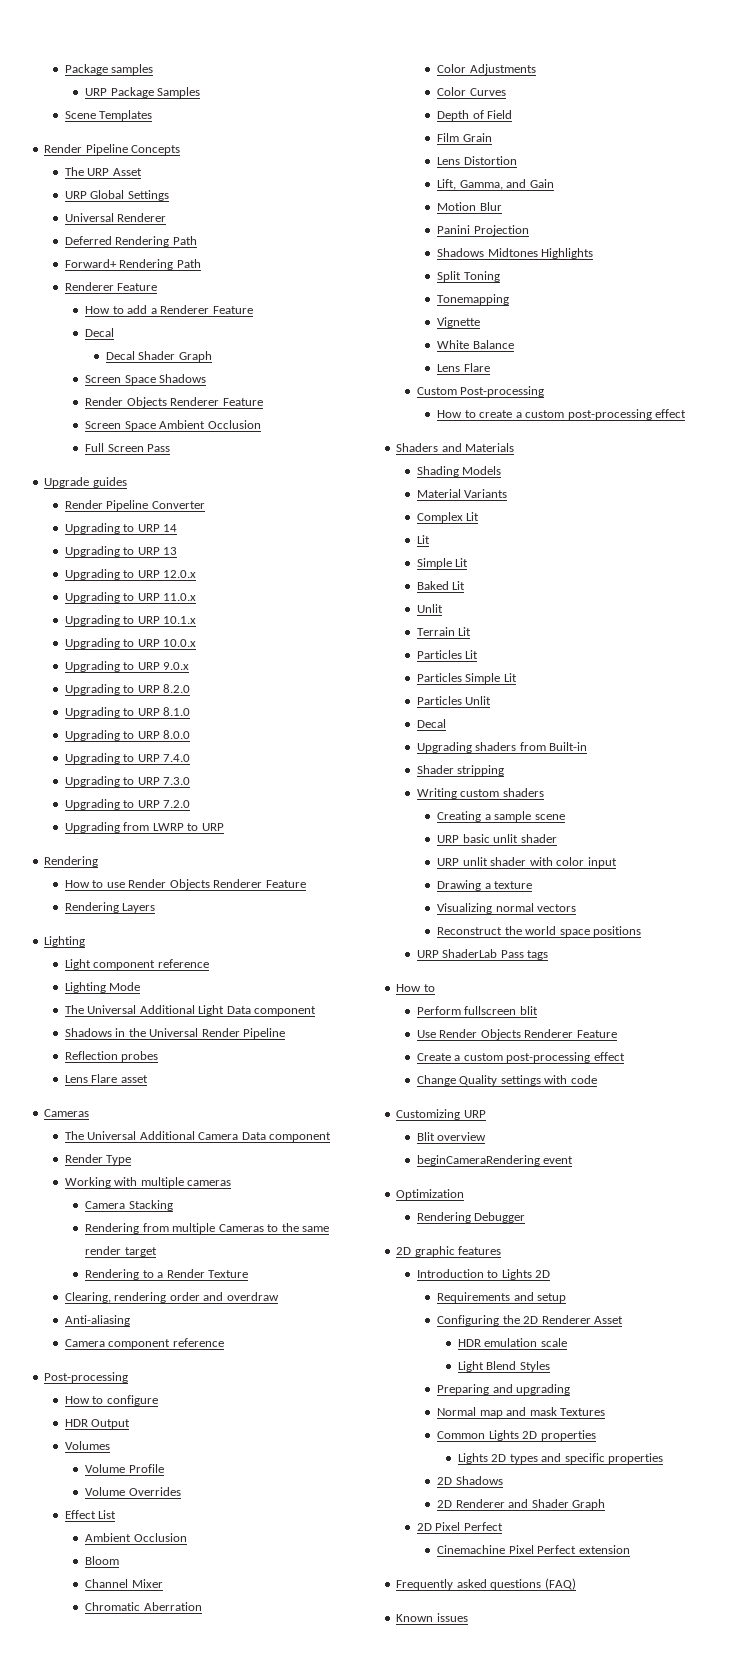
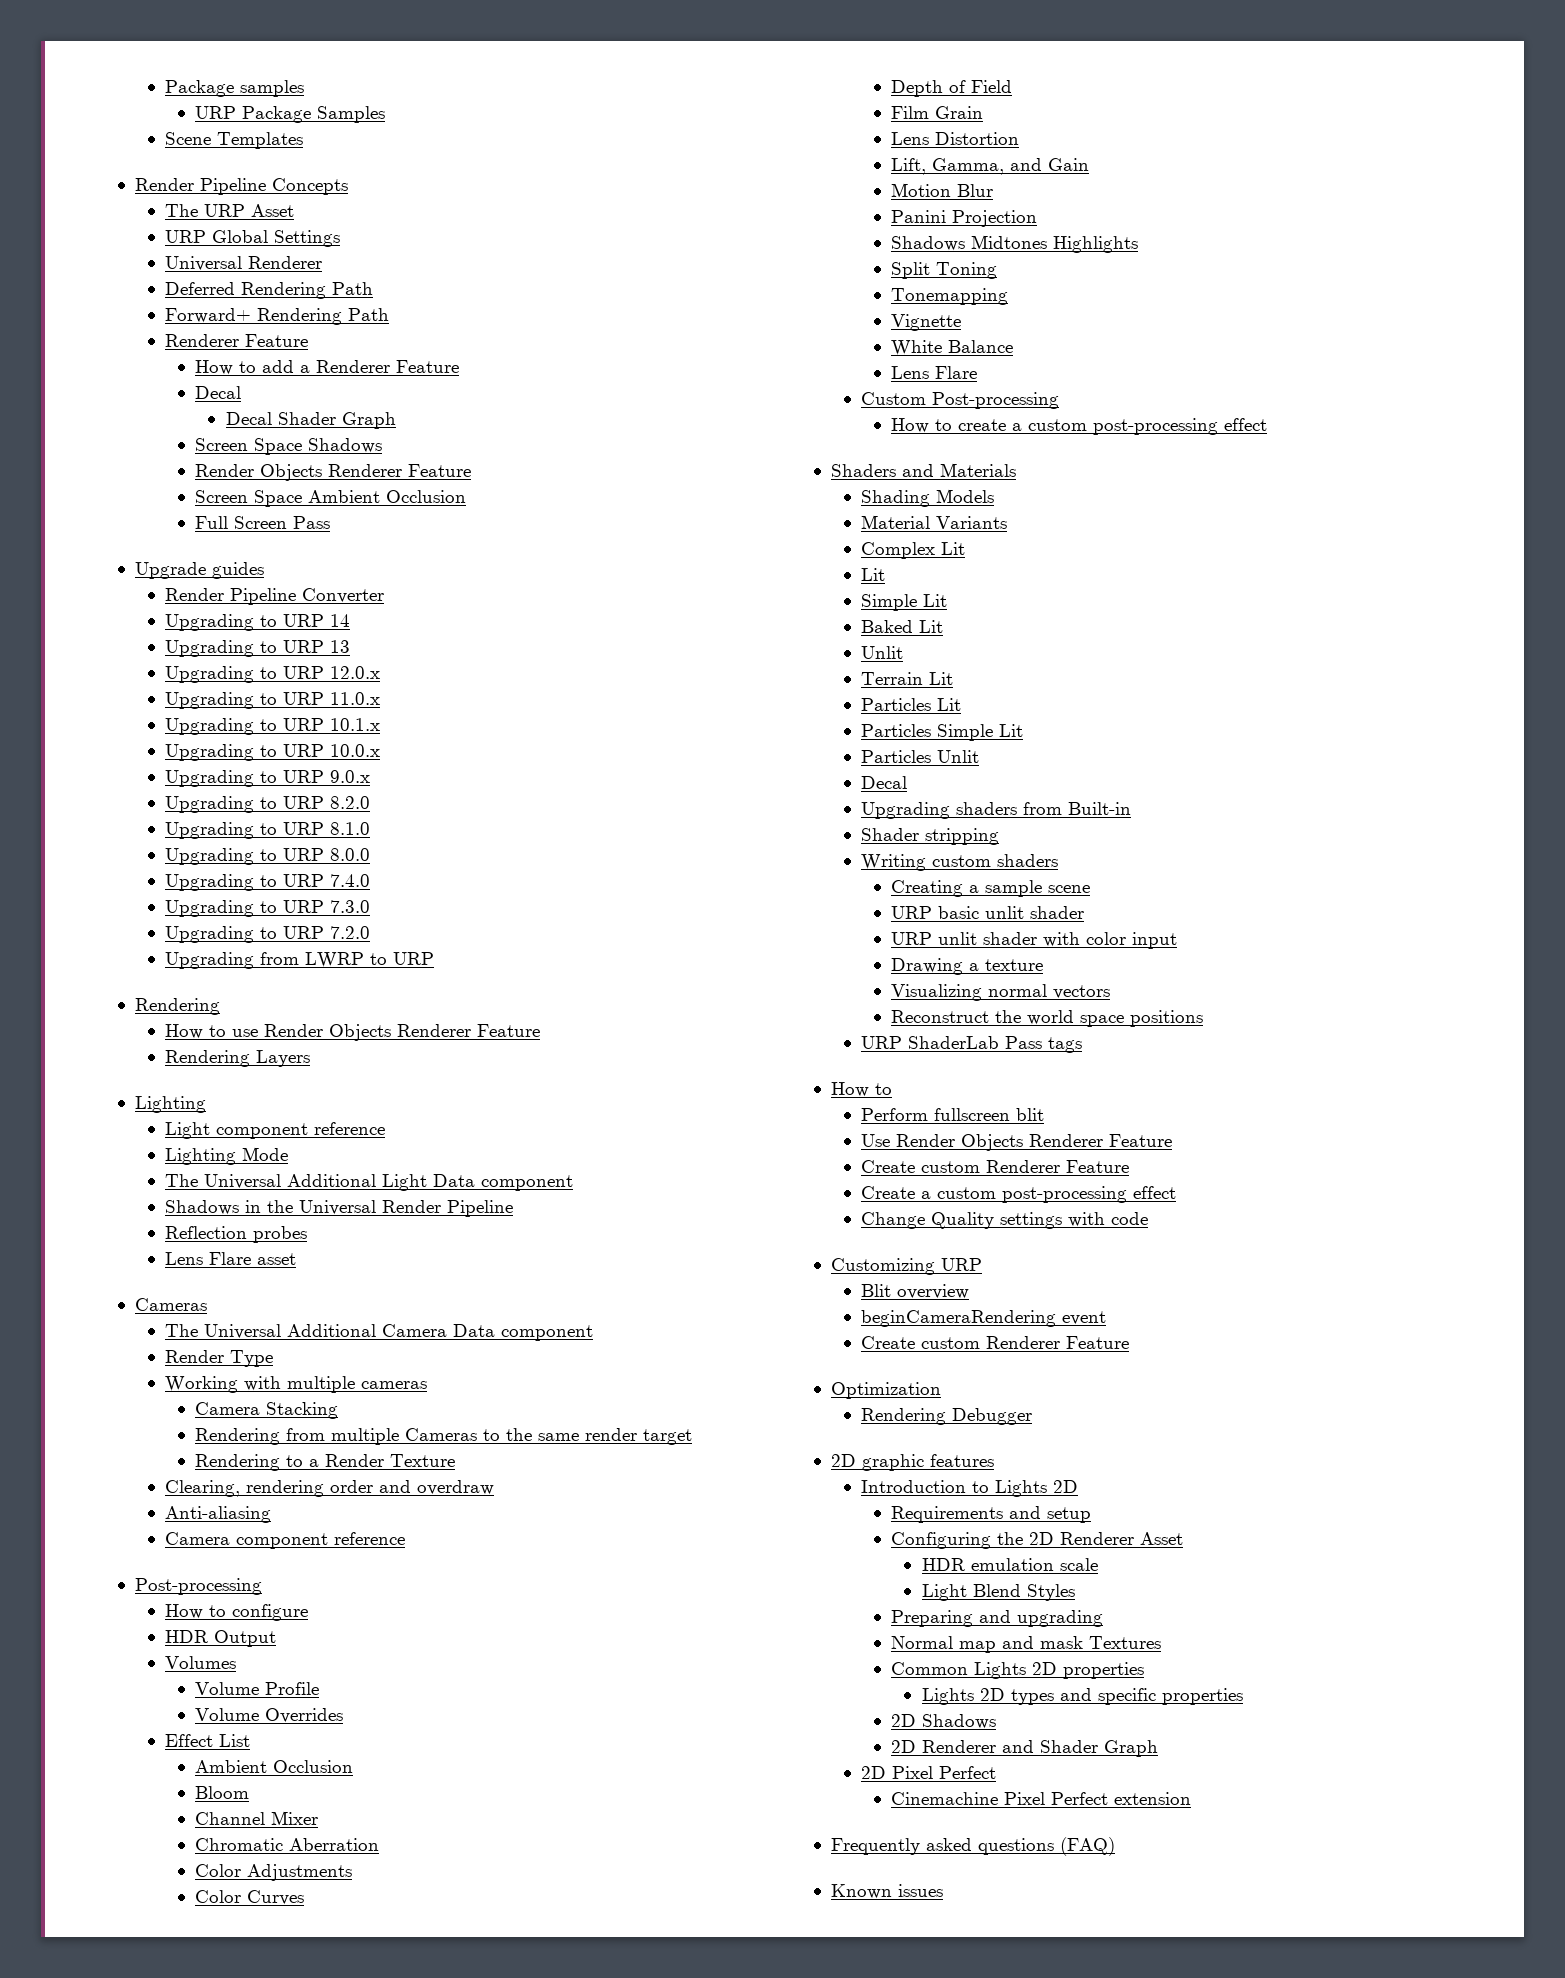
  Use Render Objects Renderer Feature
+ Create custom Renderer Feature
  beginCameraRendering event
+ Create custom Renderer Feature

